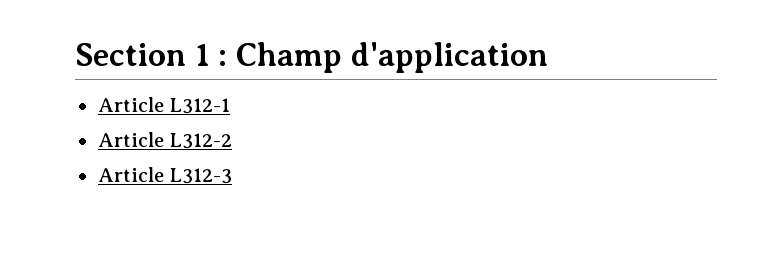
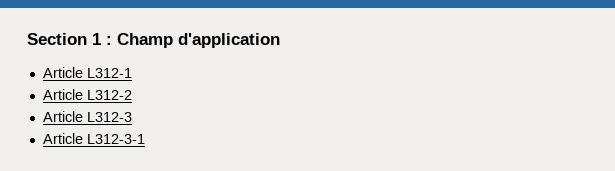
+ Article L312-3-1

